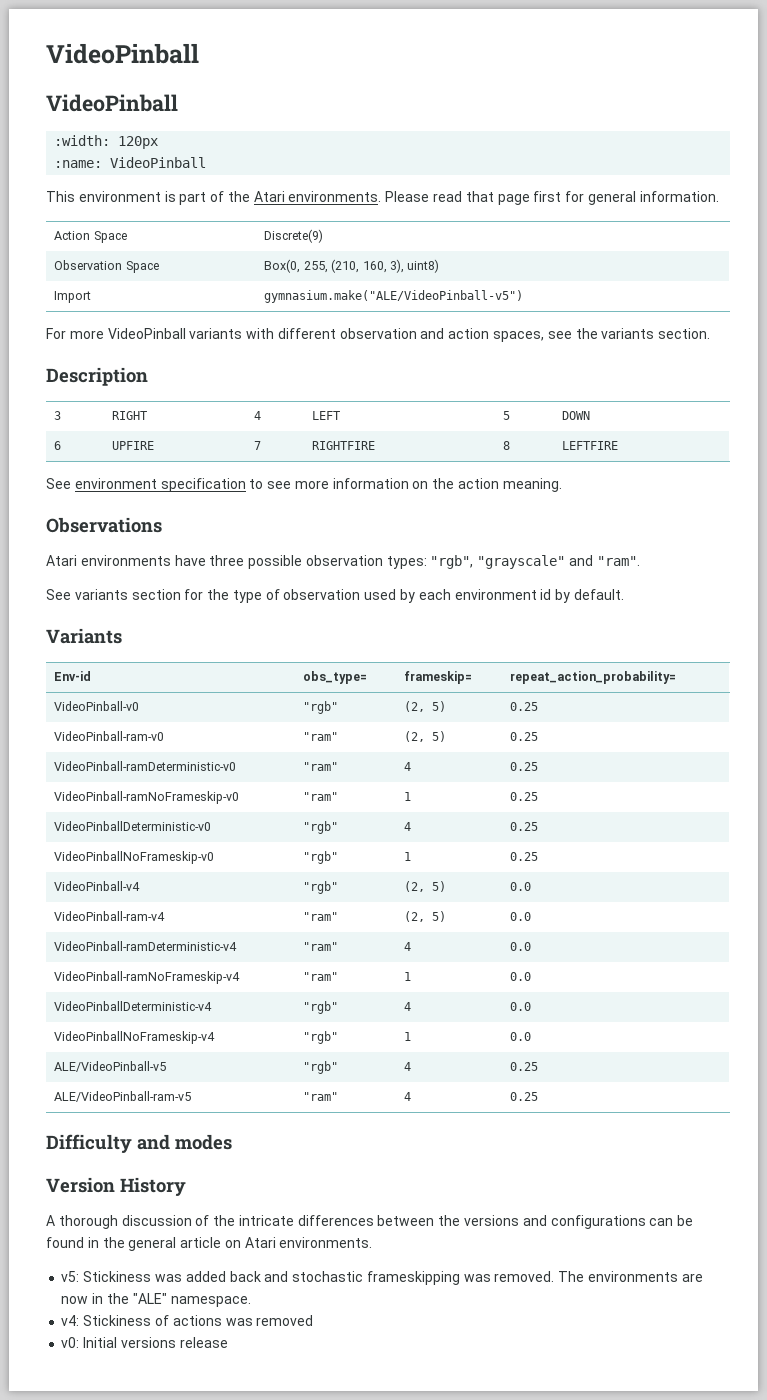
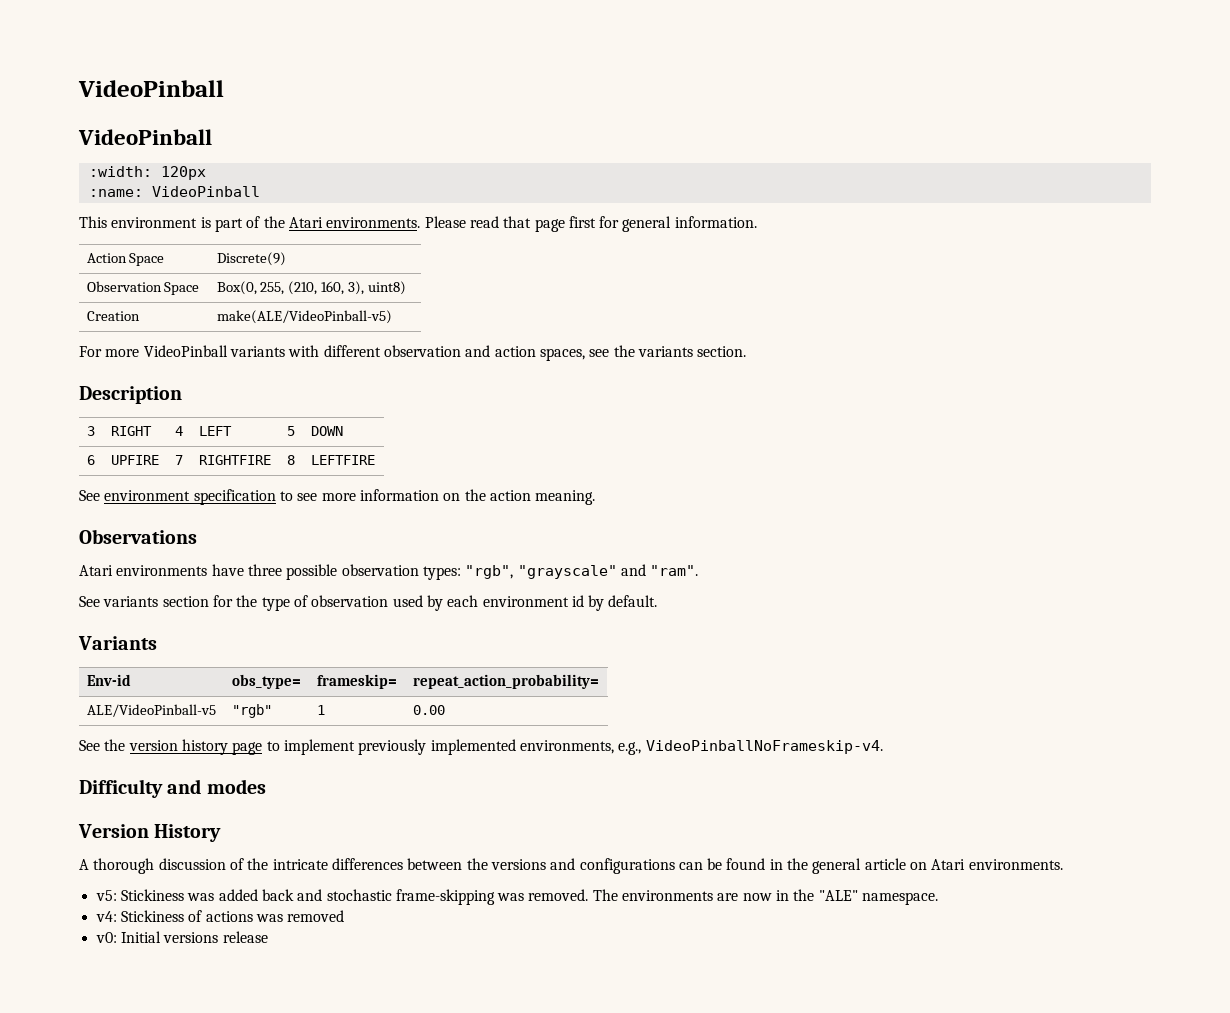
- Import | gymnasium.make("ALE/VideoPinball-v5")
+ Creation | make(ALE/VideoPinball-v5)
- VideoPinball-v0 | "rgb" | (2, 5) | 0.25
- VideoPinball-ram-v0 | "ram" | (2, 5) | 0.25
- VideoPinball-ramDeterministic-v0 | "ram" | 4 | 0.25
- VideoPinball-ramNoFrameskip-v0 | "ram" | 1 | 0.25
- VideoPinballDeterministic-v0 | "rgb" | 4 | 0.25
- VideoPinballNoFrameskip-v0 | "rgb" | 1 | 0.25
- VideoPinball-v4 | "rgb" | (2, 5) | 0.0
- VideoPinball-ram-v4 | "ram" | (2, 5) | 0.0
- VideoPinball-ramDeterministic-v4 | "ram" | 4 | 0.0
- VideoPinball-ramNoFrameskip-v4 | "ram" | 1 | 0.0
- VideoPinballDeterministic-v4 | "rgb" | 4 | 0.0
- VideoPinballNoFrameskip-v4 | "rgb" | 1 | 0.0
- ALE/VideoPinball-v5 | "rgb" | 4 | 0.25
- ALE/VideoPinball-ram-v5 | "ram" | 4 | 0.25
+ ALE/VideoPinball-v5 | "rgb" | 1 | 0.00
+ See the version history page to implement previously implemented environments, e.g., VideoPinballNoFrameskip-v4.
- v5: Stickiness was added back and stochastic frameskipping was removed.
+ v5: Stickiness was added back and stochastic frame-skipping was removed.

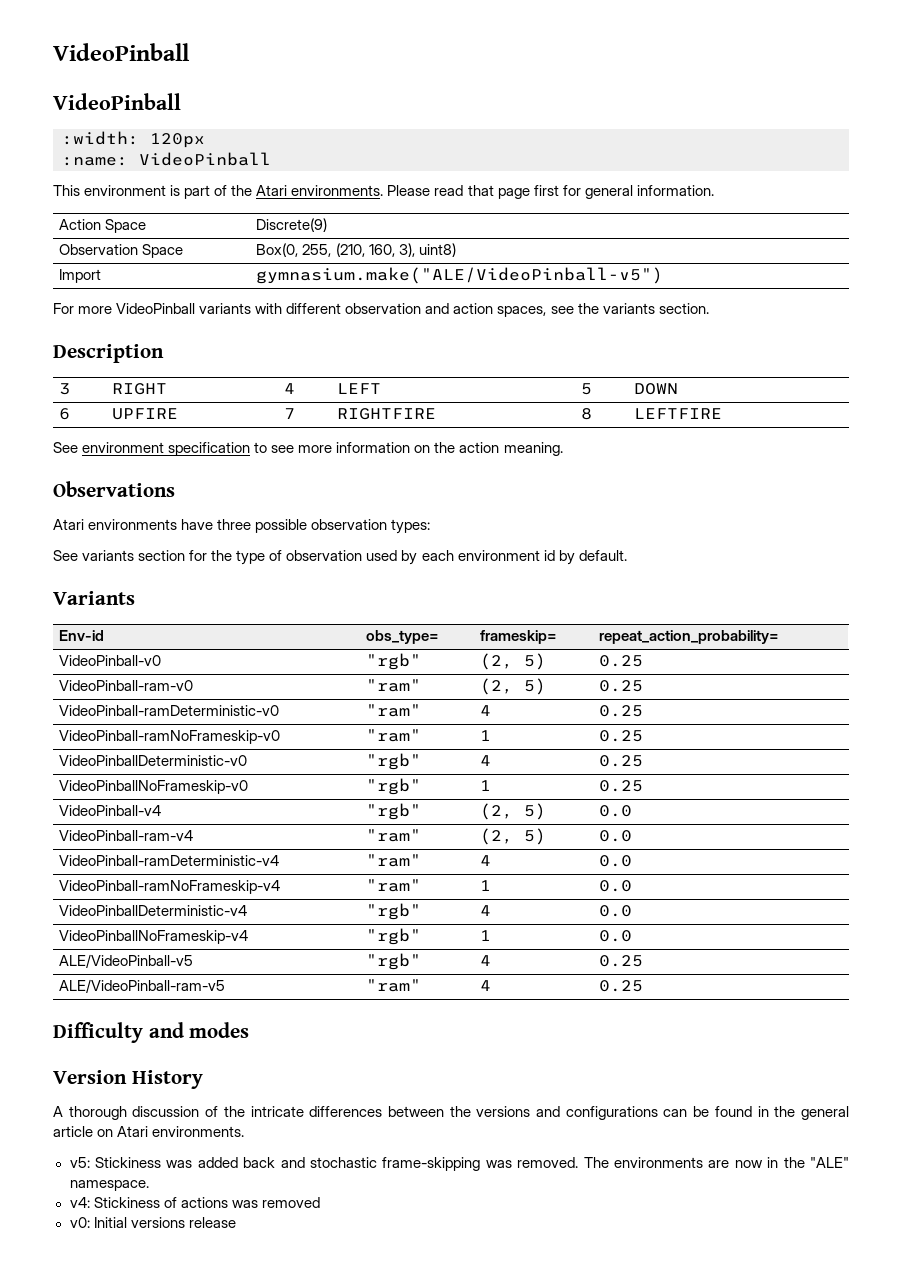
- Creation | make(ALE/VideoPinball-v5)
+ Import | gymnasium.make("ALE/VideoPinball-v5")
- Atari environments have three possible observation types: "rgb", "grayscale" and "ram".
+ Atari environments have three possible observation types:
- ALE/VideoPinball-v5 | "rgb" | 1 | 0.00
- See the version history page to implement previously implemented environments, e.g., VideoPinballNoFrameskip-v4.
+ VideoPinball-v0 | "rgb" | (2, 5) | 0.25
+ VideoPinball-ram-v0 | "ram" | (2, 5) | 0.25
+ VideoPinball-ramDeterministic-v0 | "ram" | 4 | 0.25
+ VideoPinball-ramNoFrameskip-v0 | "ram" | 1 | 0.25
+ VideoPinballDeterministic-v0 | "rgb" | 4 | 0.25
+ VideoPinballNoFrameskip-v0 | "rgb" | 1 | 0.25
+ VideoPinball-v4 | "rgb" | (2, 5) | 0.0
+ VideoPinball-ram-v4 | "ram" | (2, 5) | 0.0
+ VideoPinball-ramDeterministic-v4 | "ram" | 4 | 0.0
+ VideoPinball-ramNoFrameskip-v4 | "ram" | 1 | 0.0
+ VideoPinballDeterministic-v4 | "rgb" | 4 | 0.0
+ VideoPinballNoFrameskip-v4 | "rgb" | 1 | 0.0
+ ALE/VideoPinball-v5 | "rgb" | 4 | 0.25
+ ALE/VideoPinball-ram-v5 | "ram" | 4 | 0.25

